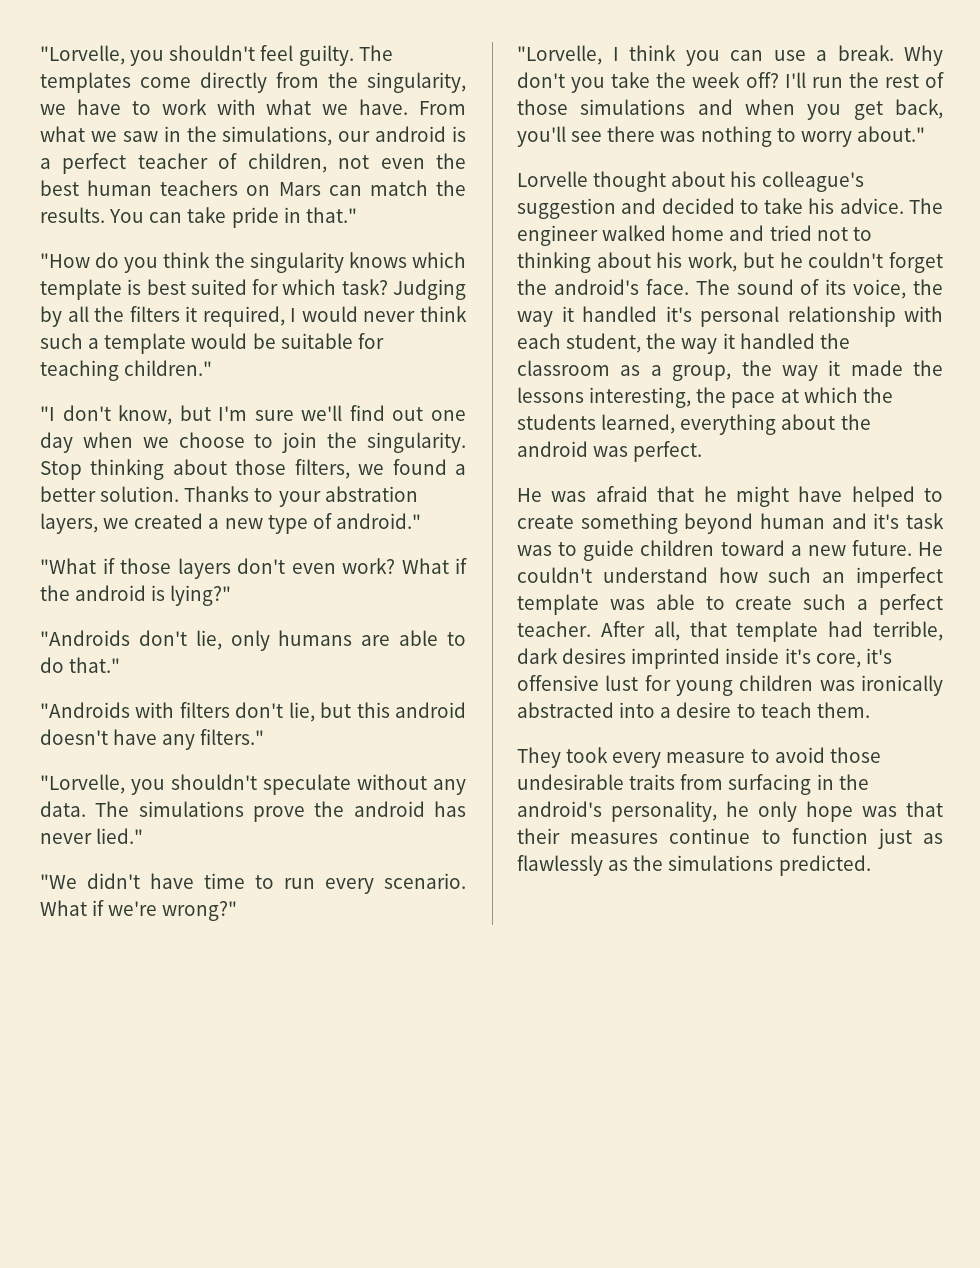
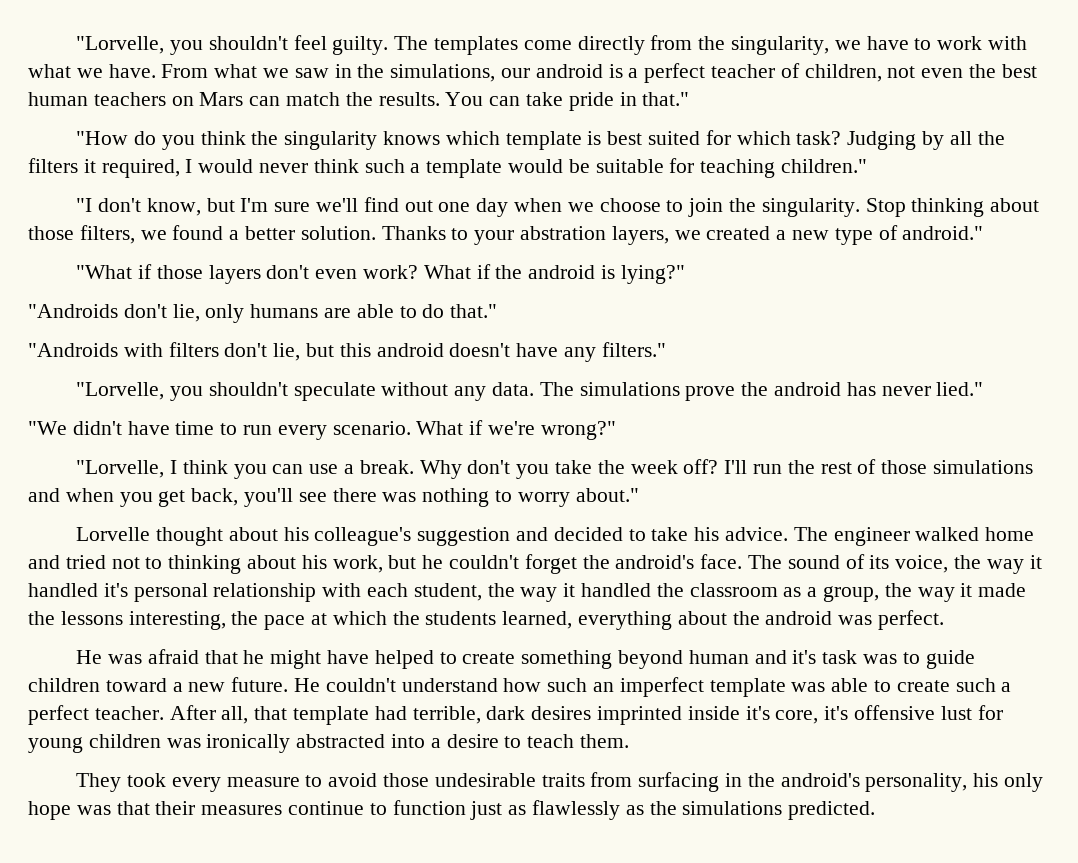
- They took every measure to avoid those undesirable traits from surfacing in the android's personality, he only hope was that their measures continue to function just as flawlessly as the simulations predicted.
+ They took every measure to avoid those undesirable traits from surfacing in the android's personality, his only hope was that their measures continue to function just as flawlessly as the simulations predicted.

